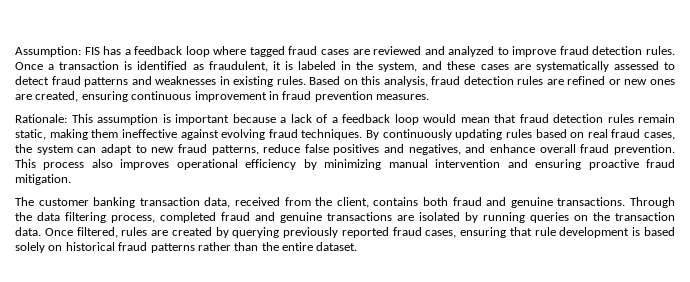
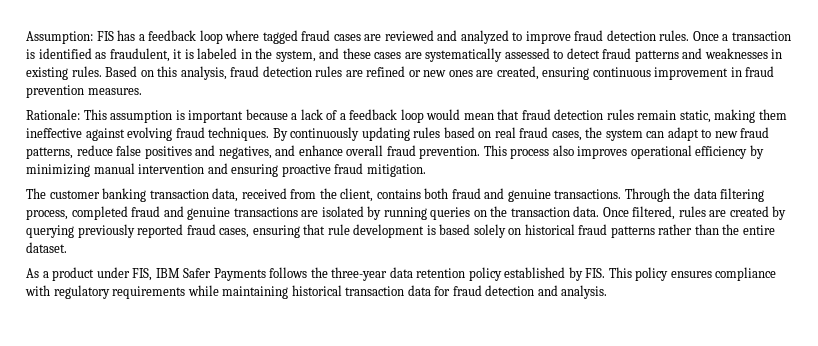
+ As a product under FIS, IBM Safer Payments follows the three-year data retention policy established by FIS. This policy ensures compliance with regulatory requirements while maintaining historical transaction data for fraud detection and analysis.

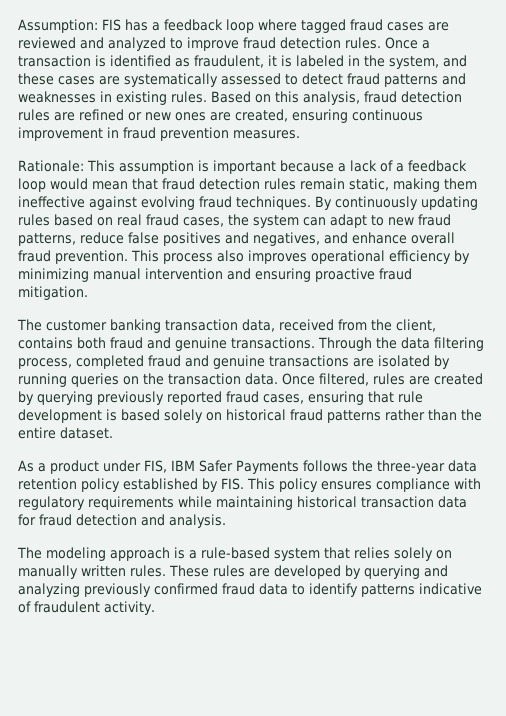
+ The modeling approach is a rule-based system that relies solely on manually written rules. These rules are developed by querying and analyzing previously confirmed fraud data to identify patterns indicative of fraudulent activity.

